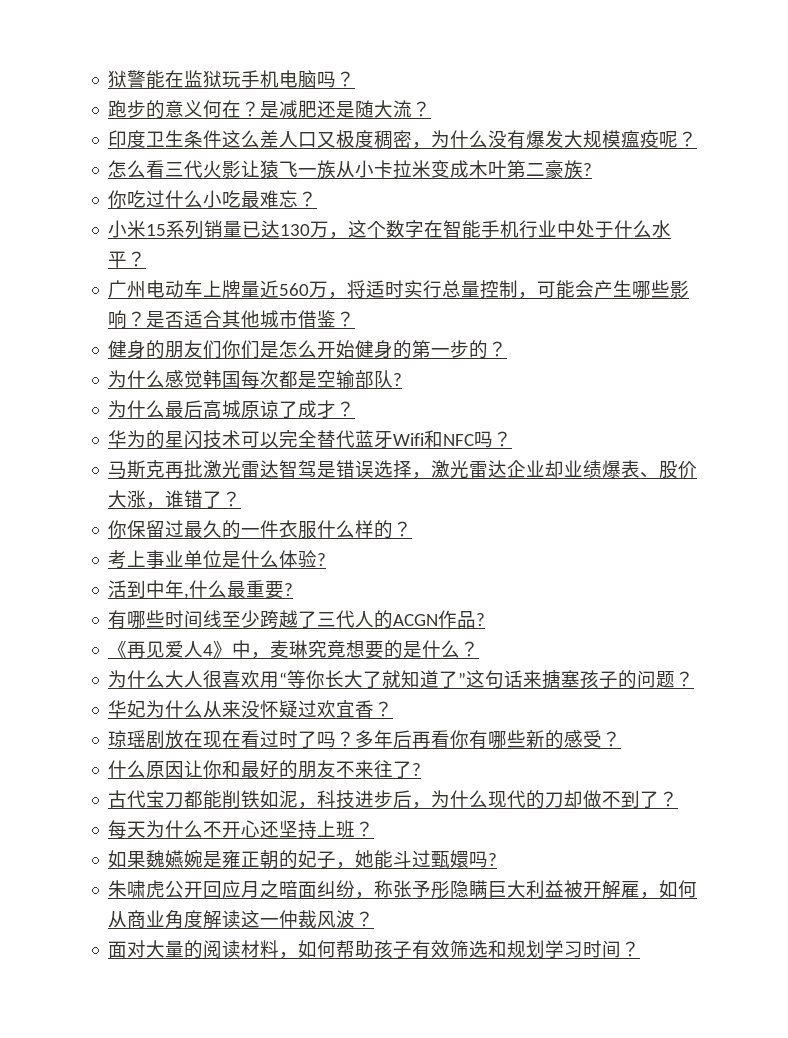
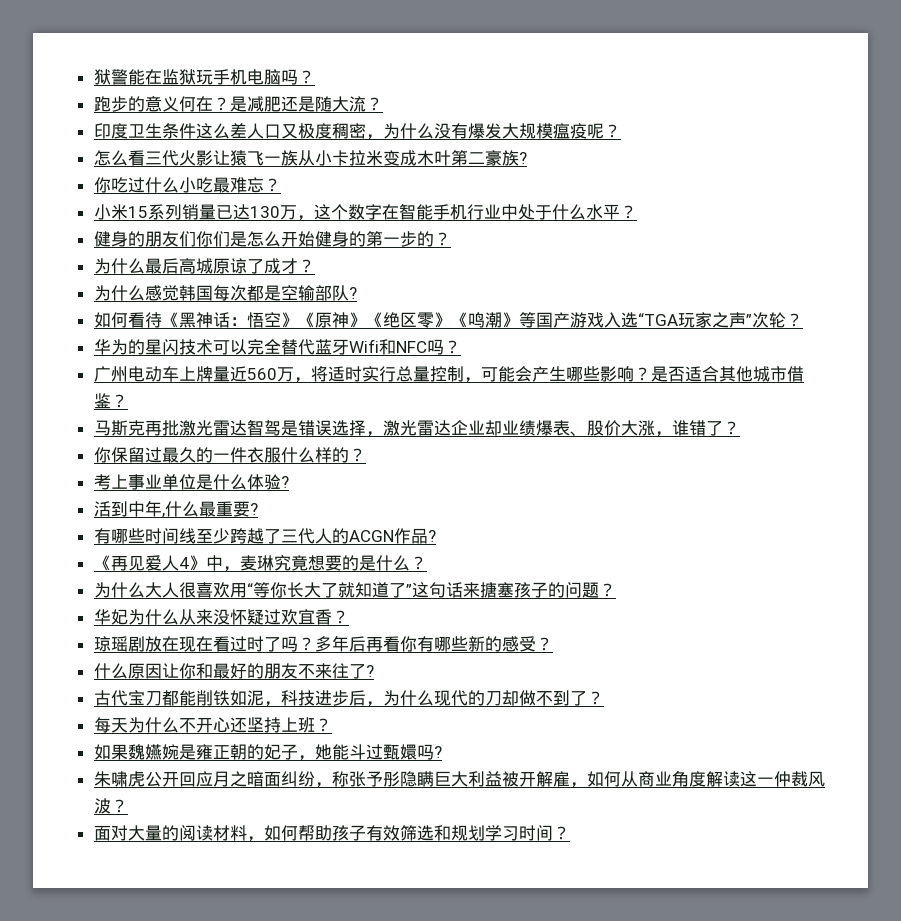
+ 健身的朋友们你们是怎么开始健身的第一步的？
+ 为什么最后高城原谅了成才？
+ 为什么感觉韩国每次都是空输部队?
+ 如何看待《黑神话：悟空》《原神》《绝区零》《鸣潮》等国产游戏入选“TGA玩家之声”次轮？
+ 华为的星闪技术可以完全替代蓝牙Wifi和NFC吗？
- 健身的朋友们你们是怎么开始健身的第一步的？
- 为什么感觉韩国每次都是空输部队?
- 为什么最后高城原谅了成才？
- 华为的星闪技术可以完全替代蓝牙Wifi和NFC吗？

